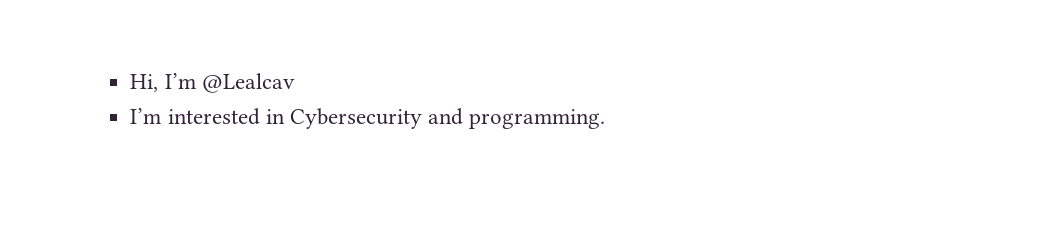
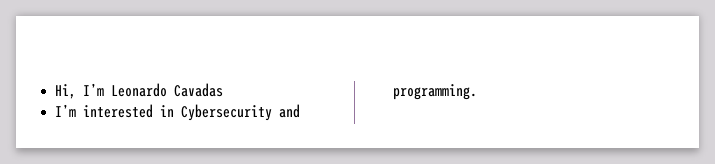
- Hi, I’m @Lealcav
+ Hi, I’m Leonardo Cavadas

